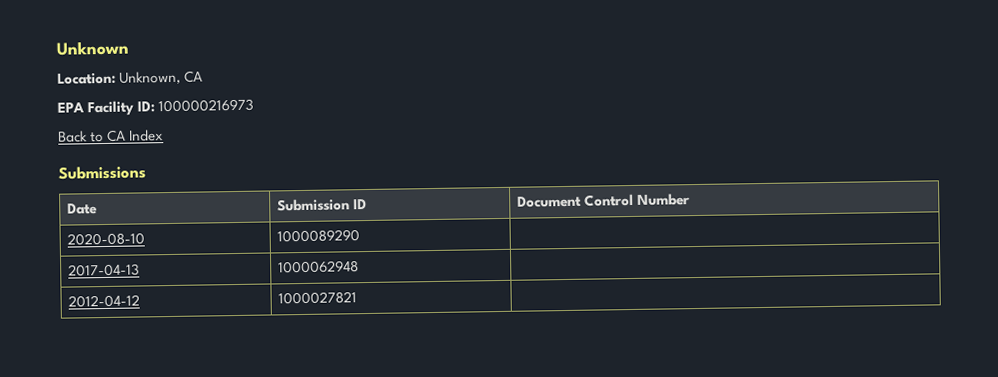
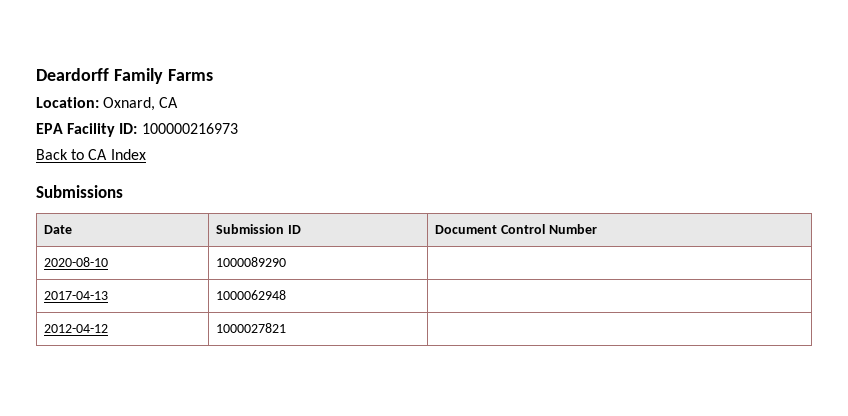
- Unknown
+ Deardorff Family Farms
- Location: Unknown, CA
+ Location: Oxnard, CA

